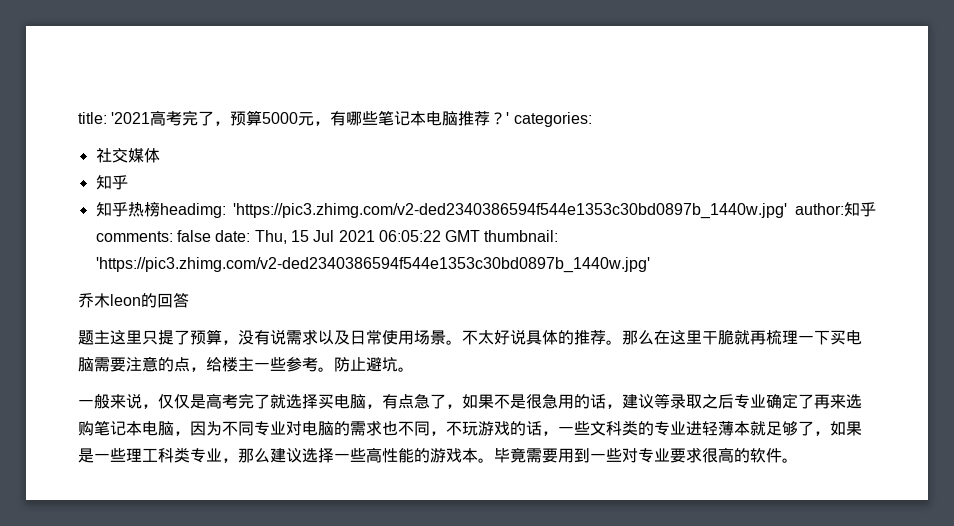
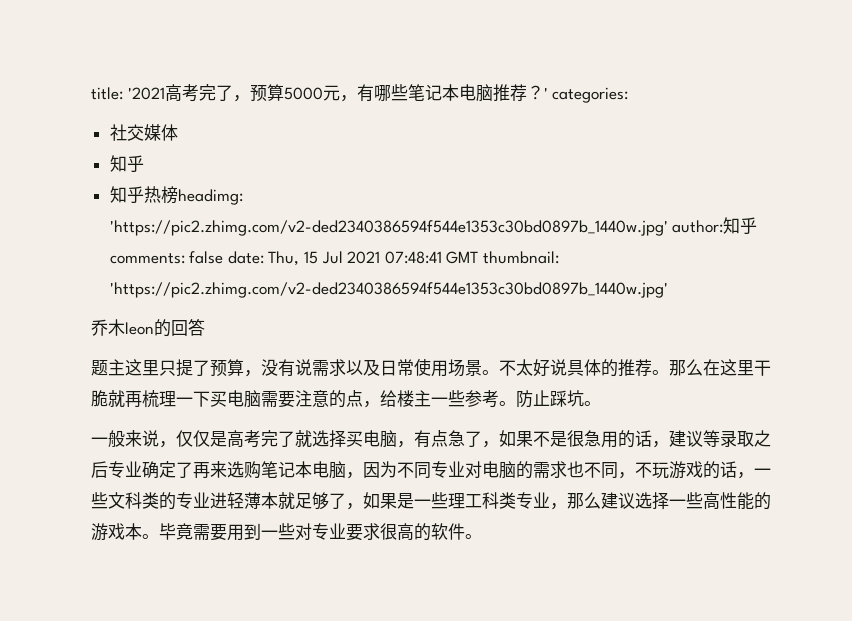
- 知乎热榜headimg: 'https://pic3.zhimg.com/v2-ded2340386594f544e1353c30bd0897b_1440w.jpg' author:知乎comments: false date: Thu, 15 Jul 2021 06:05:22 GMT thumbnail: 'https://pic3.zhimg.com/v2-ded2340386594f544e1353c30bd0897b_1440w.jpg'
+ 知乎热榜headimg: 'https://pic2.zhimg.com/v2-ded2340386594f544e1353c30bd0897b_1440w.jpg' author:知乎comments: false date: Thu, 15 Jul 2021 07:48:41 GMT thumbnail: 'https://pic2.zhimg.com/v2-ded2340386594f544e1353c30bd0897b_1440w.jpg'
- 防止避坑。
+ 防止踩坑。

